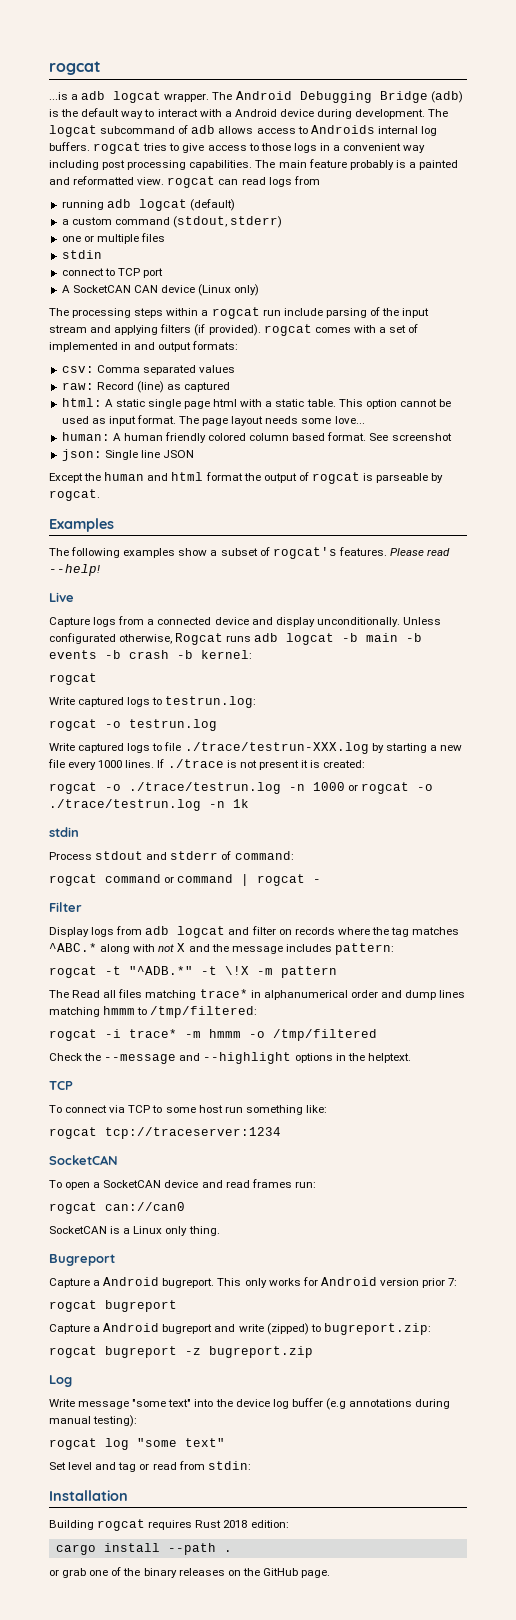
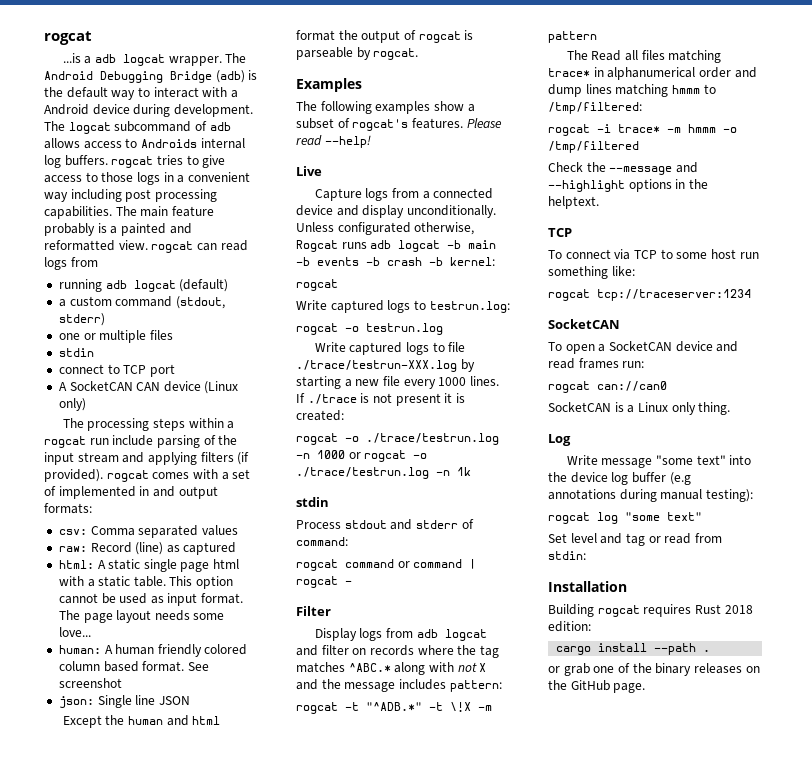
- Bugreport
- Capture a Android bugreport. This only works for Android version prior 7:
- rogcat bugreport
- Capture a Android bugreport and write (zipped) to bugreport.zip:
- rogcat bugreport -z bugreport.zip

